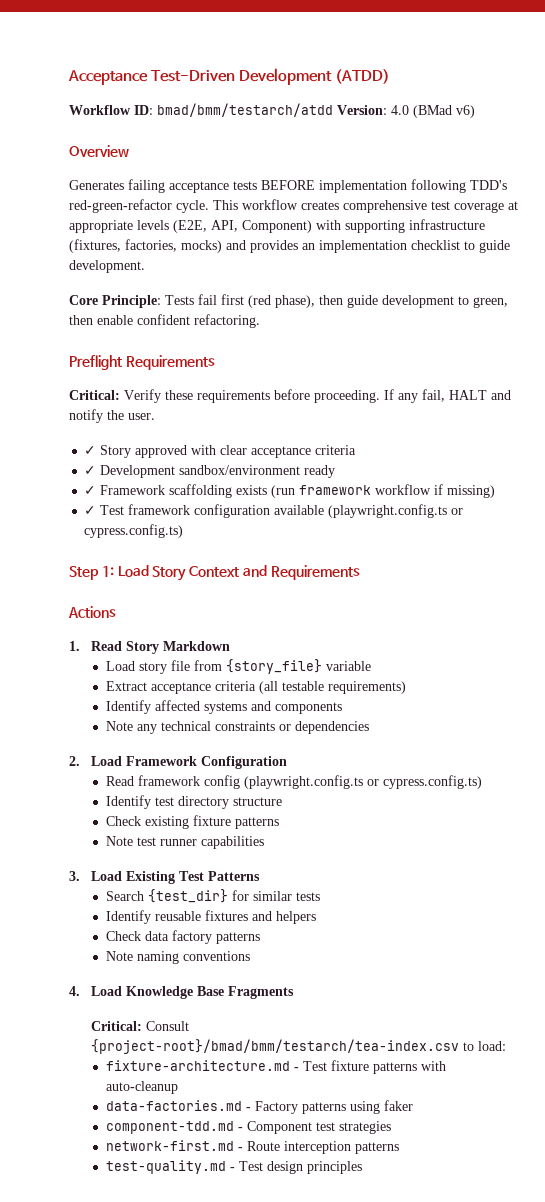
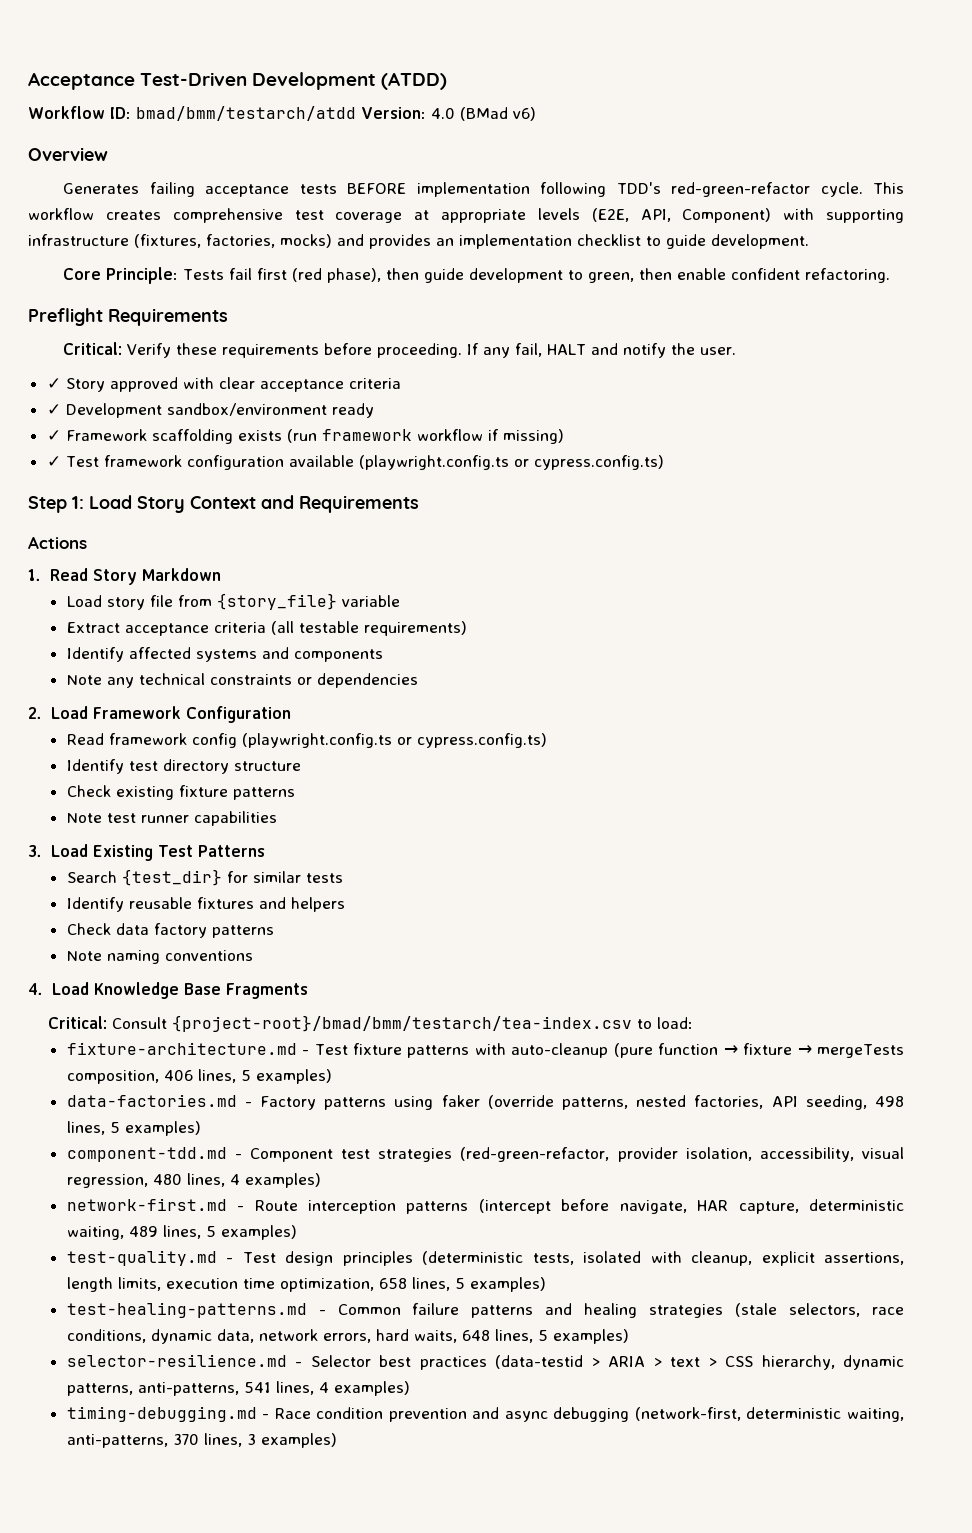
- fixture-architecture.md - Test fixture patterns with auto-cleanup
+ fixture-architecture.md - Test fixture patterns with auto-cleanup (pure function → fixture → mergeTests composition, 406 lines, 5 examples)
- data-factories.md - Factory patterns using faker
+ data-factories.md - Factory patterns using faker (override patterns, nested factories, API seeding, 498 lines, 5 examples)
- component-tdd.md - Component test strategies
+ component-tdd.md - Component test strategies (red-green-refactor, provider isolation, accessibility, visual regression, 480 lines, 4 examples)
- network-first.md - Route interception patterns
+ network-first.md - Route interception patterns (intercept before navigate, HAR capture, deterministic waiting, 489 lines, 5 examples)
- test-quality.md - Test design principles
+ test-quality.md - Test design principles (deterministic tests, isolated with cleanup, explicit assertions, length limits, execution time optimization, 658 lines, 5 examples)
+ test-healing-patterns.md - Common failure patterns and healing strategies (stale selectors, race conditions, dynamic data, network errors, hard waits, 648 lines, 5 examples)
+ selector-resilience.md - Selector best practices (data-testid > ARIA > text > CSS hierarchy, dynamic patterns, anti-patterns, 541 lines, 4 examples)
+ timing-debugging.md - Race condition prevention and async debugging (network-first, deterministic waiting, anti-patterns, 370 lines, 3 examples)

